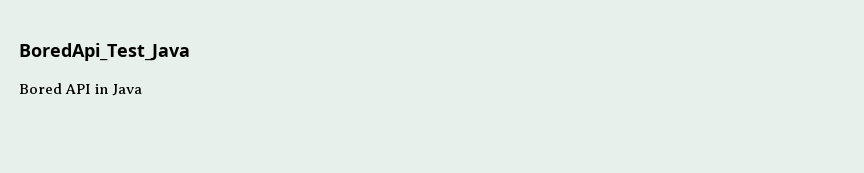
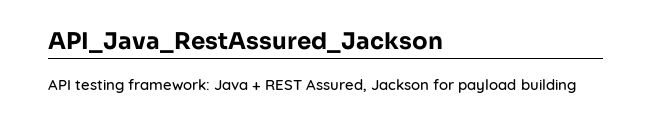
- BoredApi_Test_Java
- Bored API in Java
+ API_Java_RestAssured_Jackson
+ API testing framework: Java + REST Assured, Jackson for payload building

